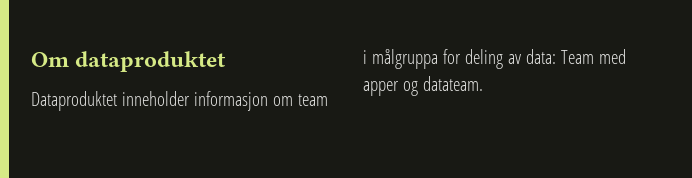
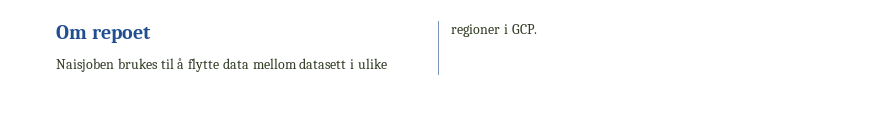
- Om dataproduktet
- Dataproduktet inneholder informasjon om team i målgruppa for deling av data: Team med apper og datateam.
+ Om repoet
+ Naisjoben brukes til å flytte data mellom datasett i ulike regioner i GCP.

